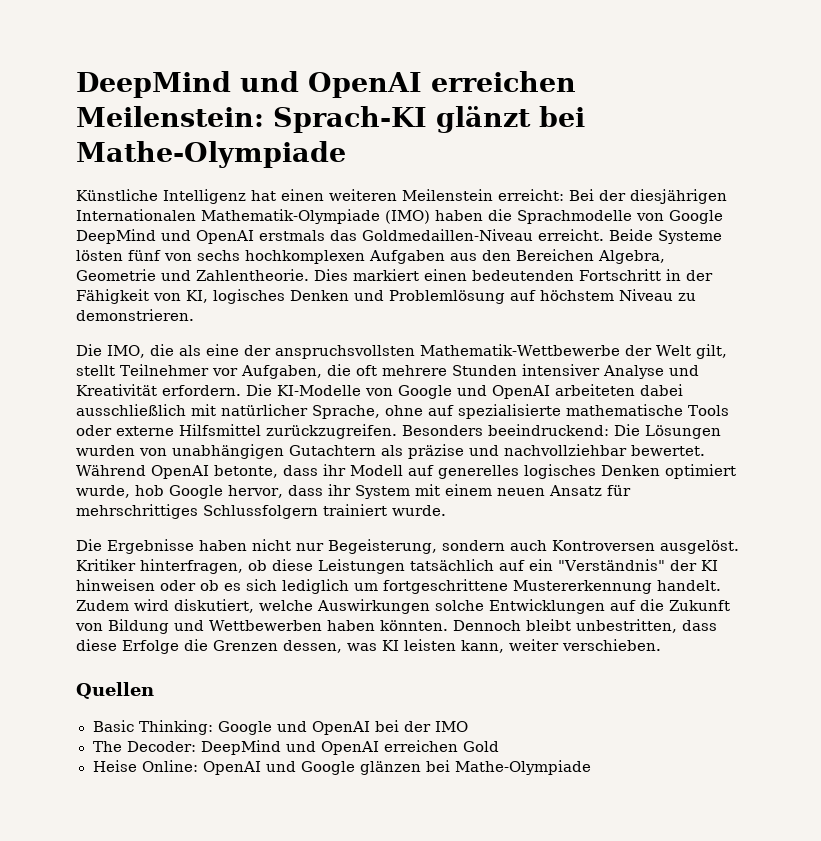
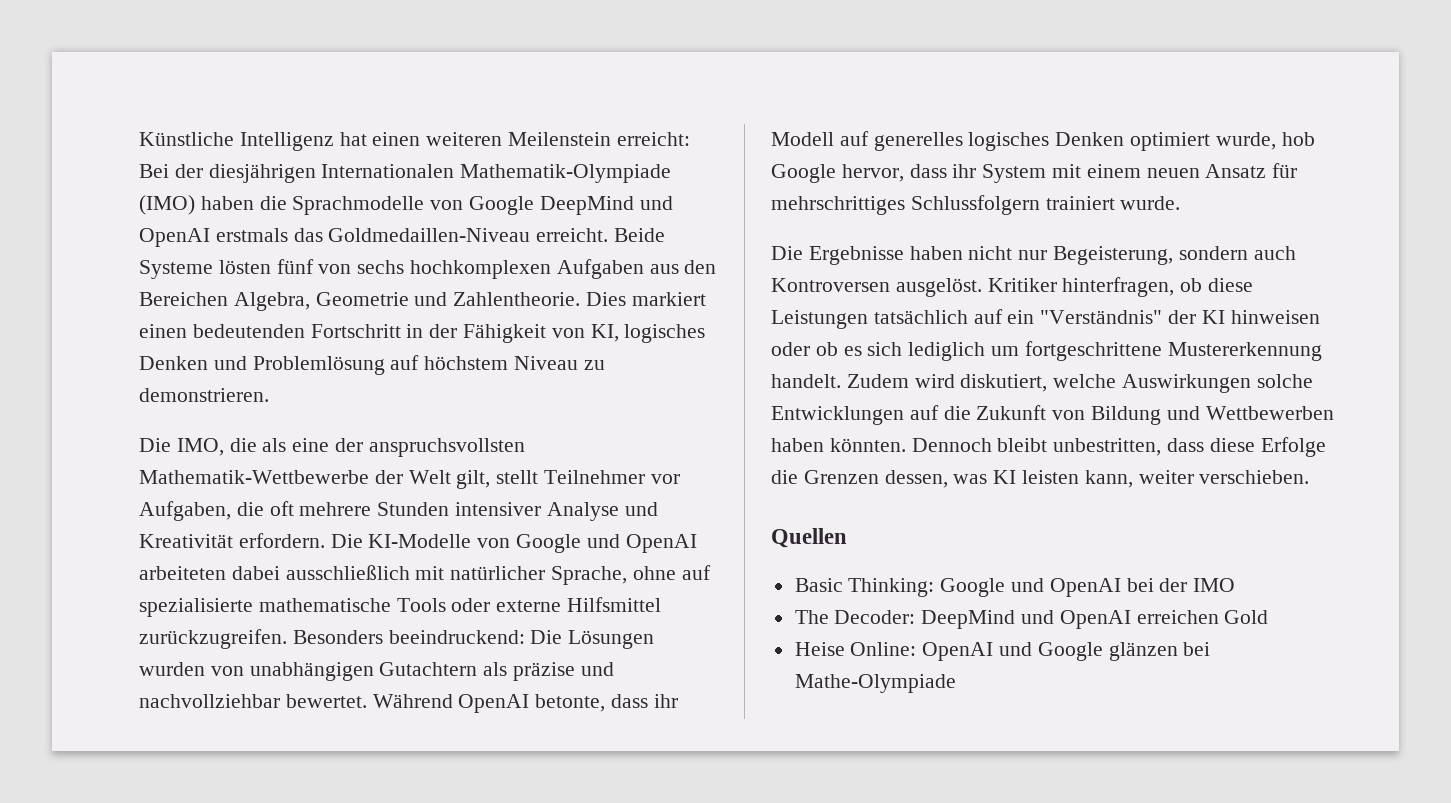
- DeepMind und OpenAI erreichen Meilenstein: Sprach-KI glänzt bei Mathe-Olympiade

